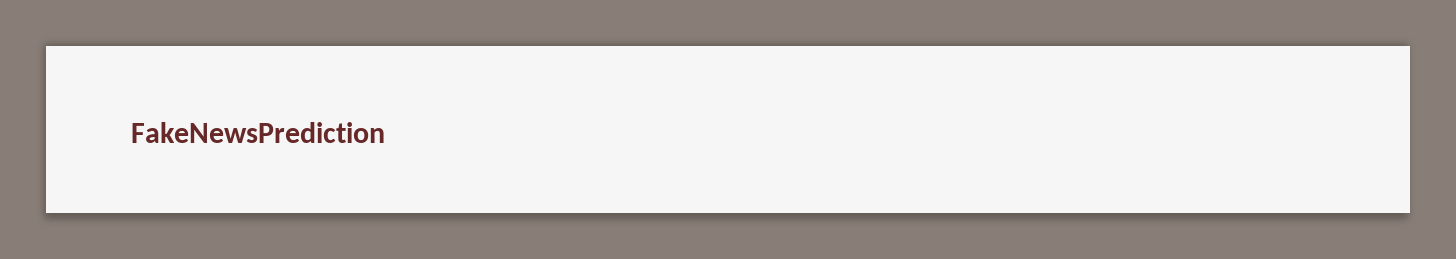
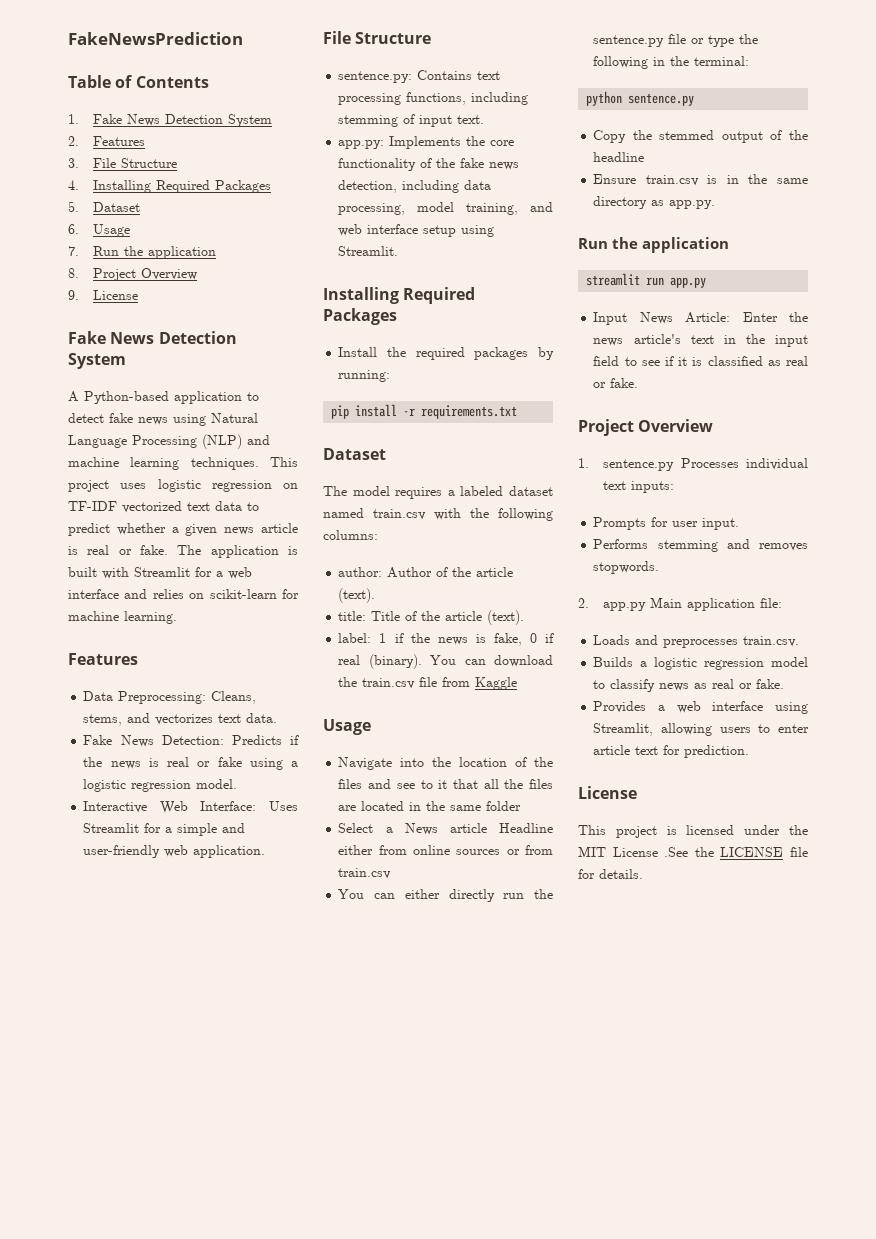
+ Table of Contents
+ 1. Fake News Detection System
+ 2. Features
+ 3. File Structure
+ 4. Installing Required Packages
+ 5. Dataset
+ 6. Usage
+ 7. Run the application
+ 8. Project Overview
+ 9. License
+ Fake News Detection System
+ A Python-based application to detect fake news using Natural Language Processing (NLP) and machine learning techniques. This project uses logistic regression on TF-IDF vectorized text data to predict whether a given news article is real or fake. The application is built with Streamlit for a web interface and relies on scikit-learn for machine learning.
+ Features
+ Data Preprocessing: Cleans, stems, and vectorizes text data.
+ Fake News Detection: Predicts if the news is real or fake using a logistic regression model.
+ Interactive Web Interface: Uses Streamlit for a simple and user-friendly web application.
+ File Structure
+ sentence.py: Contains text processing functions, including stemming of input text.
+ app.py: Implements the core functionality of the fake news detection, including data processing, model training, and web interface setup using Streamlit.
+ Installing Required Packages
+ Install the required packages by running:
+ pip install -r requirements.txt
+ Dataset
+ The model requires a labeled dataset named train.csv with the following columns:
+ author: Author of the article (text).
+ title: Title of the article (text).
+ label: 1 if the news is fake, 0 if real (binary). You can download the train.csv file from Kaggle
+ Usage
+ Navigate into the location of the files and see to it that all the files are located in the same folder
+ Select a News article Headline either from online sources or from train.csv
+ You can either directly run the sentence.py file or type the following in the terminal:
+ python sentence.py
+ Copy the stemmed output of the headline
+ Ensure train.csv is in the same directory as app.py.
+ Run the application
+ streamlit run app.py
+ Input News Article: Enter the news article's text in the input field to see if it is classified as real or fake.
+ Project Overview
+ 1. sentence.py Processes individual text inputs:
+ Prompts for user input.
+ Performs stemming and removes stopwords.
+ 2. app.py Main application file:
+ Loads and preprocesses train.csv.
+ Builds a logistic regression model to classify news as real or fake.
+ Provides a web interface using Streamlit, allowing users to enter article text for prediction.
+ License
+ This project is licensed under the MIT License .See the LICENSE file for details.

